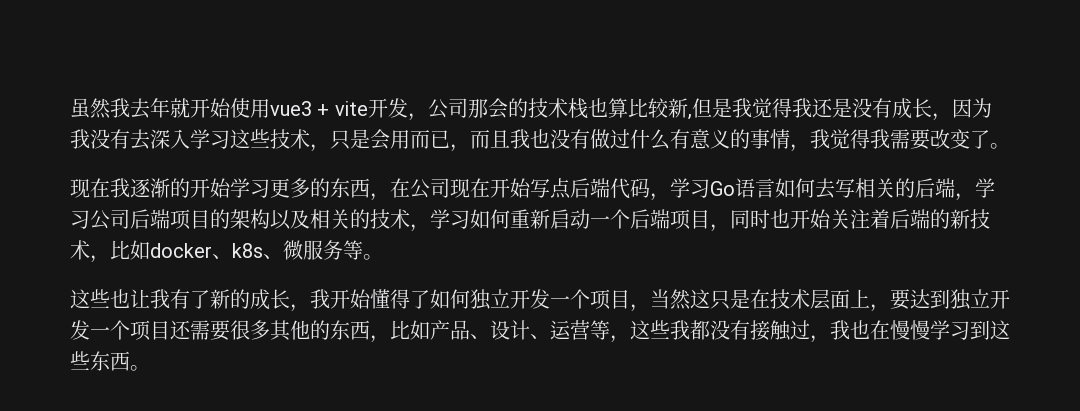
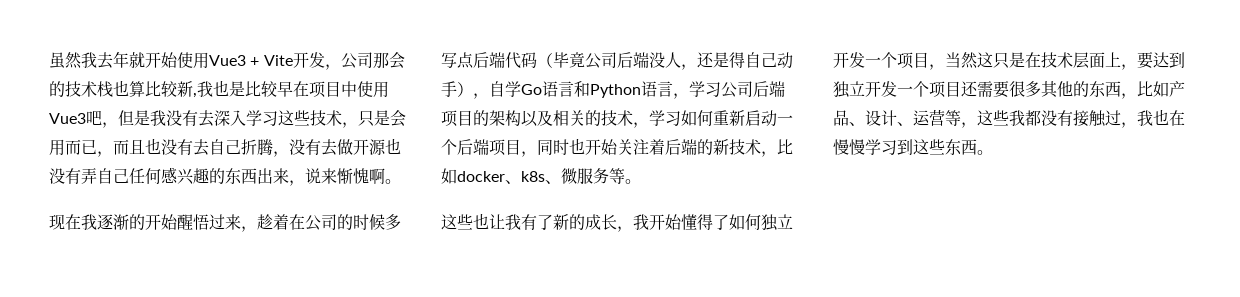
- 虽然我去年就开始使用vue3 + vite开发，公司那会的技术栈也算比较新,但是我觉得我还是没有成长，因为我没有去深入学习这些技术，只是会用而已，而且我也没有做过什么有意义的事情，我觉得我需要改变了。
+ 虽然我去年就开始使用Vue3 + Vite开发，公司那会的技术栈也算比较新,我也是比较早在项目中使用Vue3吧，但是我没有去深入学习这些技术，只是会用而已，而且也没有去自己折腾，没有去做开源也没有弄自己任何感兴趣的东西出来，说来惭愧啊。
- 现在我逐渐的开始学习更多的东西，在公司现在开始写点后端代码，学习Go语言如何去写相关的后端，学习公司后端项目的架构以及相关的技术，学习如何重新启动一个后端项目，同时也开始关注着后端的新技术，比如docker、k8s、微服务等。
+ 现在我逐渐的开始醒悟过来，趁着在公司的时候多写点后端代码（毕竟公司后端没人，还是得自己动手），自学Go语言和Python语言，学习公司后端项目的架构以及相关的技术，学习如何重新启动一个后端项目，同时也开始关注着后端的新技术，比如docker、k8s、微服务等。

